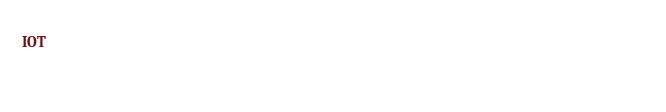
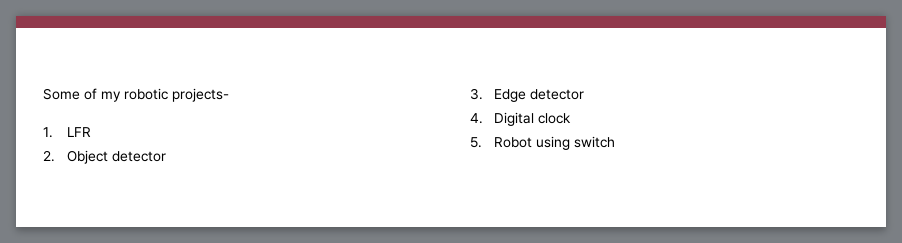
- IOT
+ Some of my robotic projects-
+ 1. LFR
+ 2. Object detector
+ 3. Edge detector
+ 4. Digital clock
+ 5. Robot using switch

